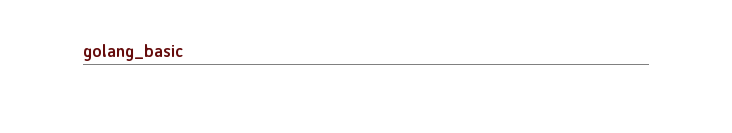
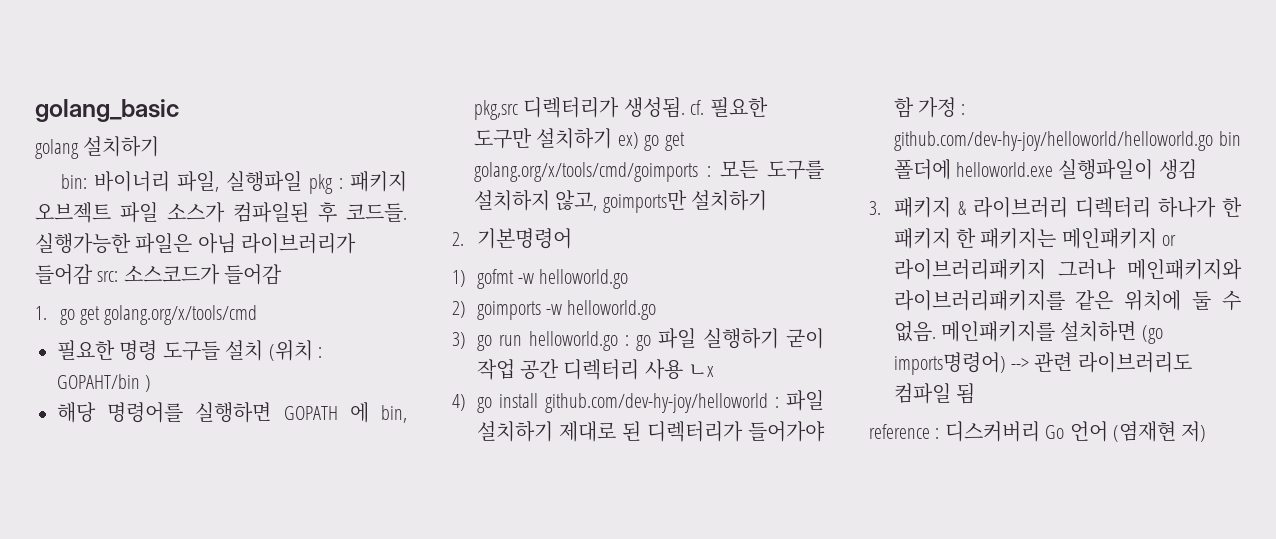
+ golang 설치하기
+ bin: 바이너리 파일, 실행파일 pkg : 패키지 오브젝트 파일 소스가 컴파일된 후 코드들. 실행가능한 파일은 아님 라이브러리가 들어감 src: 소스코드가 들어감
+ 1. go get golang.org/x/tools/cmd
+ 필요한 명령 도구들 설치 (위치 : GOPAHT/bin )
+ 해당 명령어를 실행하면 GOPATH 에 bin, pkg,src 디렉터리가 생성됨. cf. 필요한 도구만 설치하기 ex) go get golang.org/x/tools/cmd/goimports : 모든 도구를 설치하지 않고, goimports만 설치하기
+ 2. 기본명령어
+ 1) gofmt -w helloworld.go
+ 2) goimports -w helloworld.go
+ 3) go run helloworld.go : go 파일 실행하기 굳이 작업 공간 디렉터리 사용 ㄴx
+ 4) go install github.com/dev-hy-joy/helloworld : 파일 설치하기 제대로 된 디렉터리가 들어가야 함 가정 : github.com/dev-hy-joy/helloworld/helloworld.go bin 폴더에 helloworld.exe 실행파일이 생김
+ 3. 패키지 & 라이브러리 디렉터리 하나가 한 패키지 한 패키지는 메인패키지 or 라이브러리패키지 그러나 메인패키지와 라이브러리패키지를 같은 위치에 둘 수 없음. 메인패키지를 설치하면 (go imports명령어) --> 관련 라이브러리도 컴파일 됨
+ reference : 디스커버리 Go 언어 (염재현 저)

